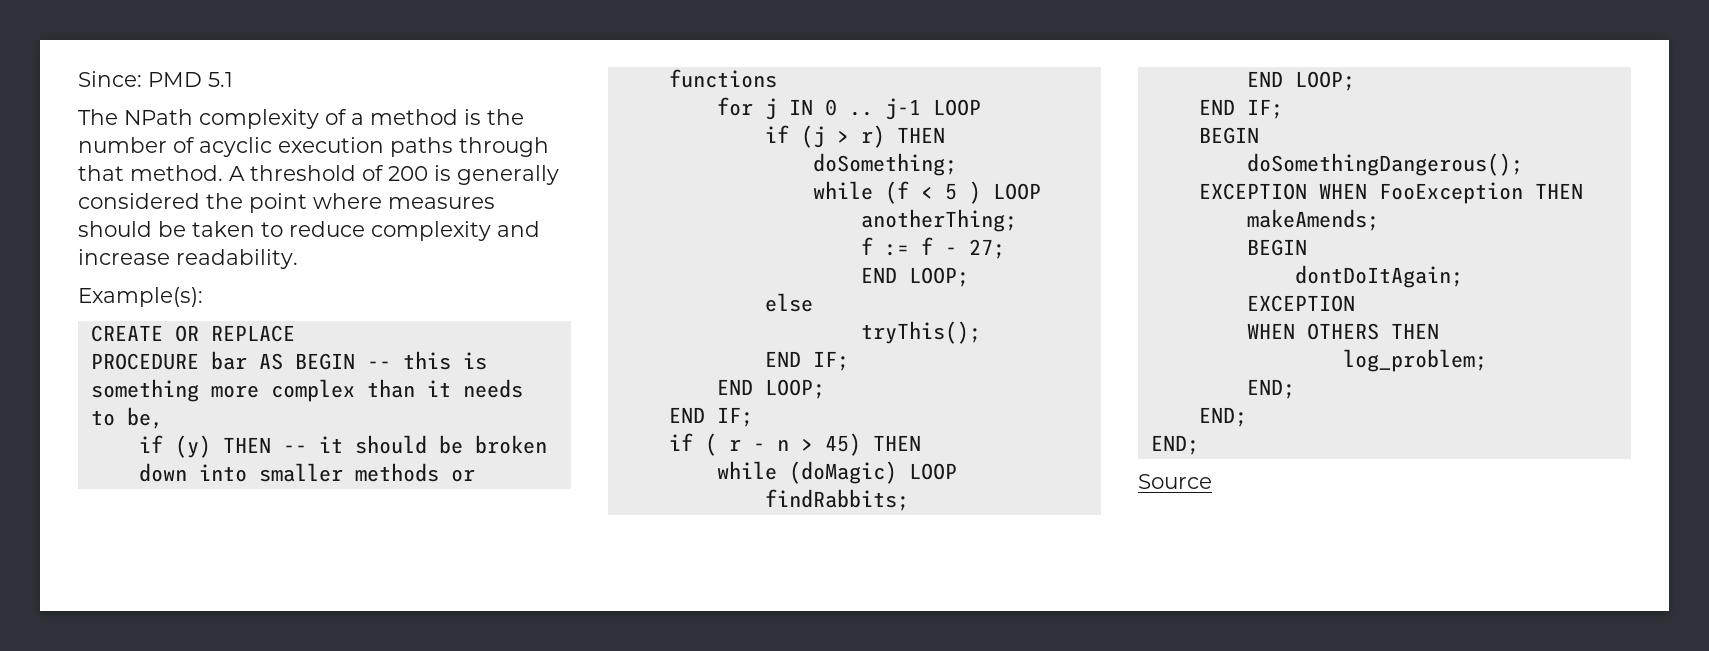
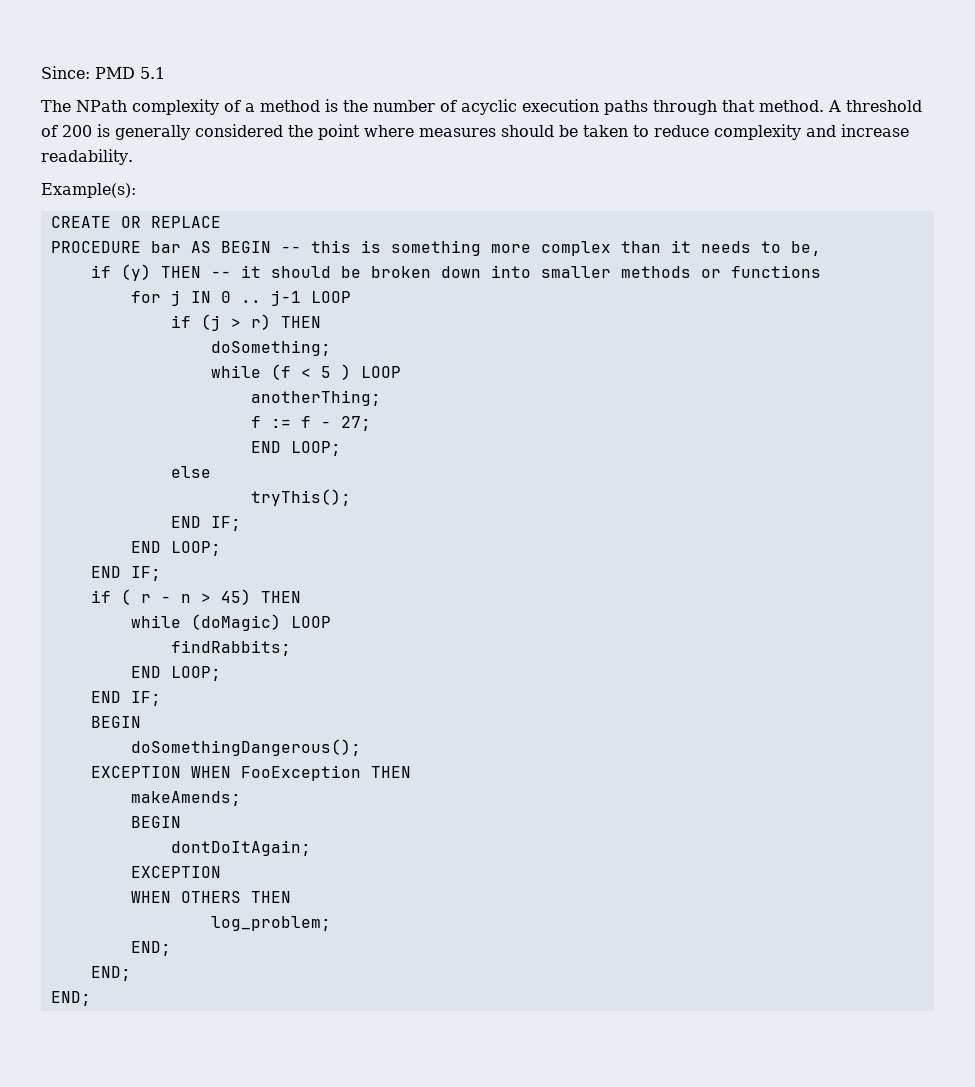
- Source

